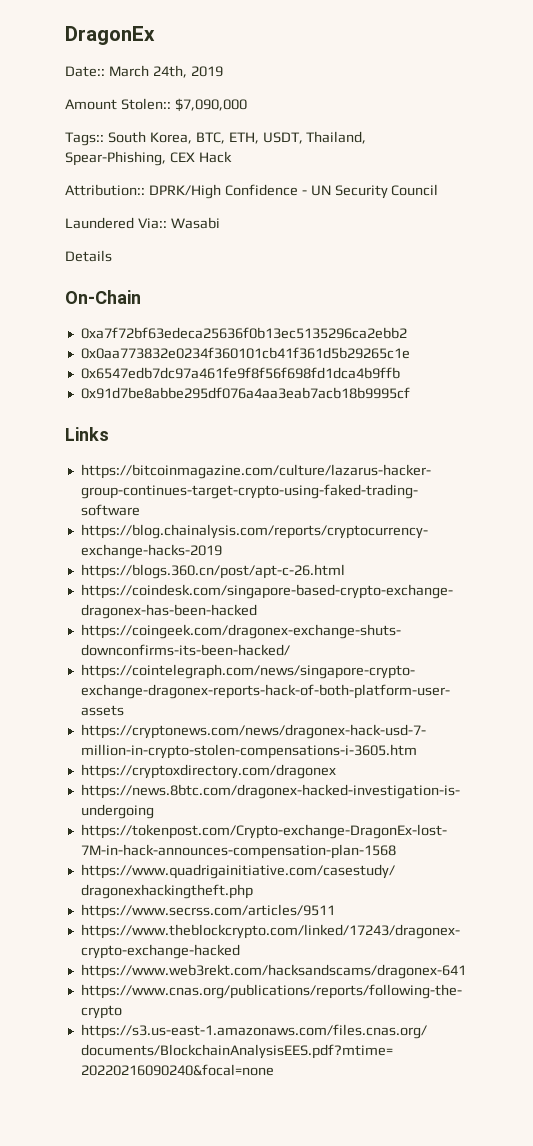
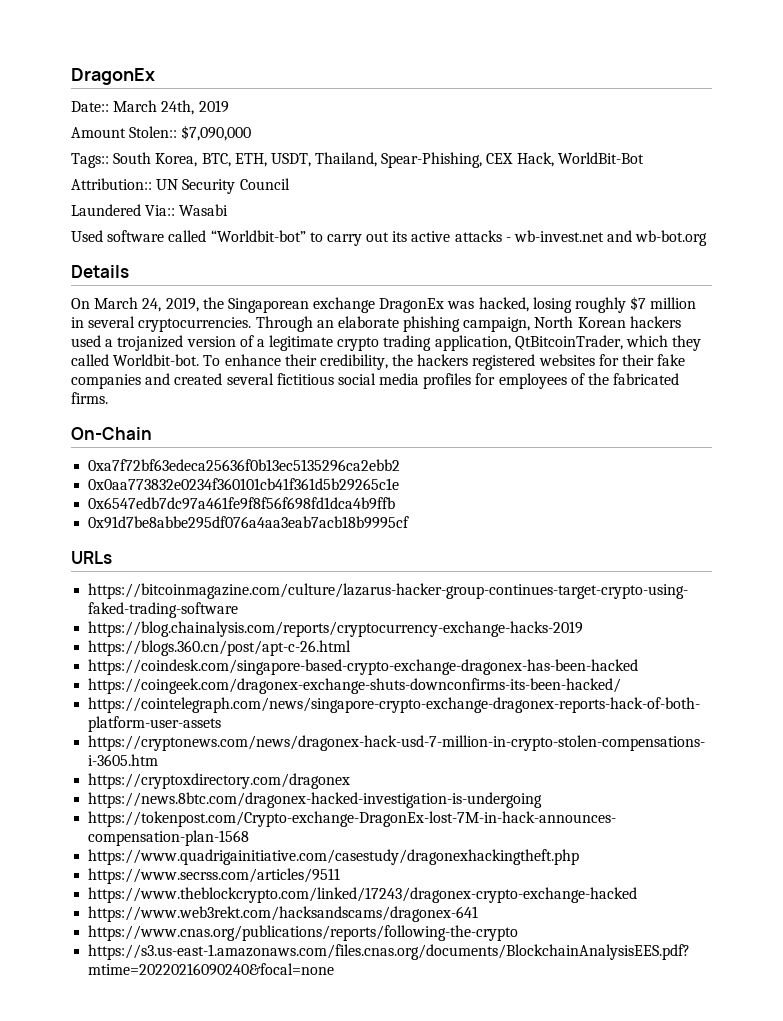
- Tags:: South Korea, BTC, ETH, USDT, Thailand, Spear-Phishing, CEX Hack
+ Tags:: South Korea, BTC, ETH, USDT, Thailand, Spear-Phishing, CEX Hack, WorldBit-Bot
- Attribution:: DPRK/High Confidence - UN Security Council
+ Attribution:: UN Security Council
+ Used software called “Worldbit-bot” to carry out its active attacks - wb-invest.net and wb-bot.org
  Details
+ On March 24, 2019, the Singaporean exchange DragonEx was hacked, losing roughly $7 million in several cryptocurrencies. Through an elaborate phishing campaign, North Korean hackers used a trojanized version of a legitimate crypto trading application, QtBitcoinTrader, which they called Worldbit-bot. To enhance their credibility, the hackers registered websites for their fake companies and created several fictitious social media profiles for employees of the fabricated firms.
- Links
+ URLs

